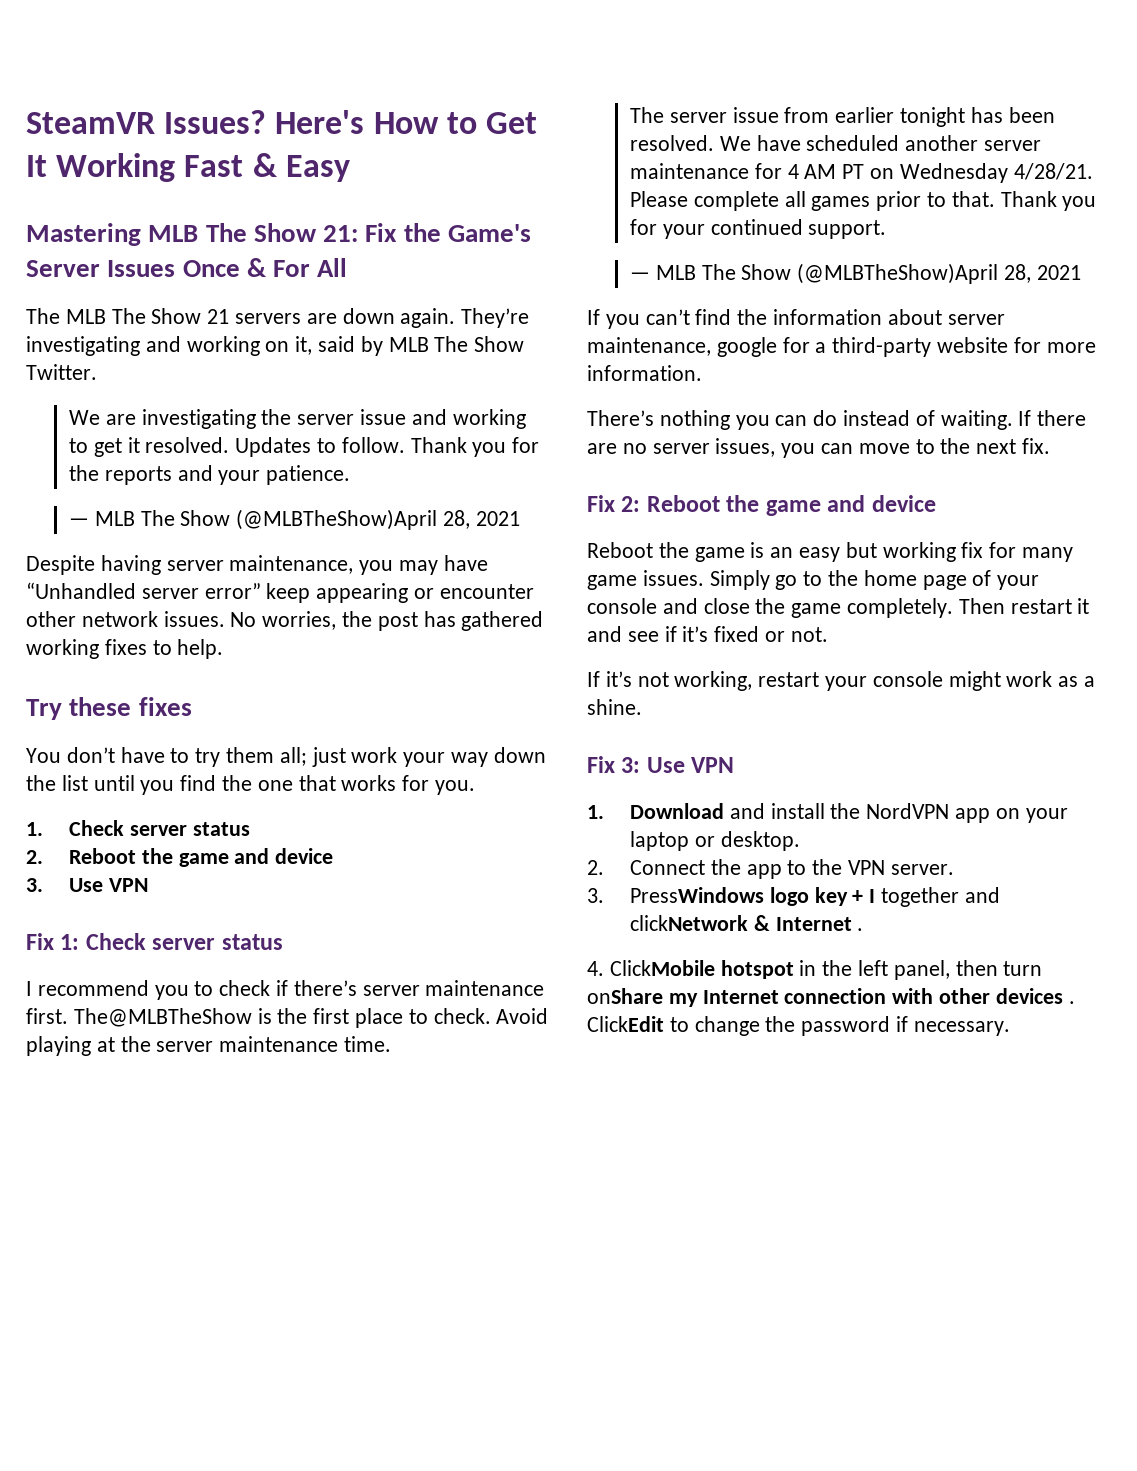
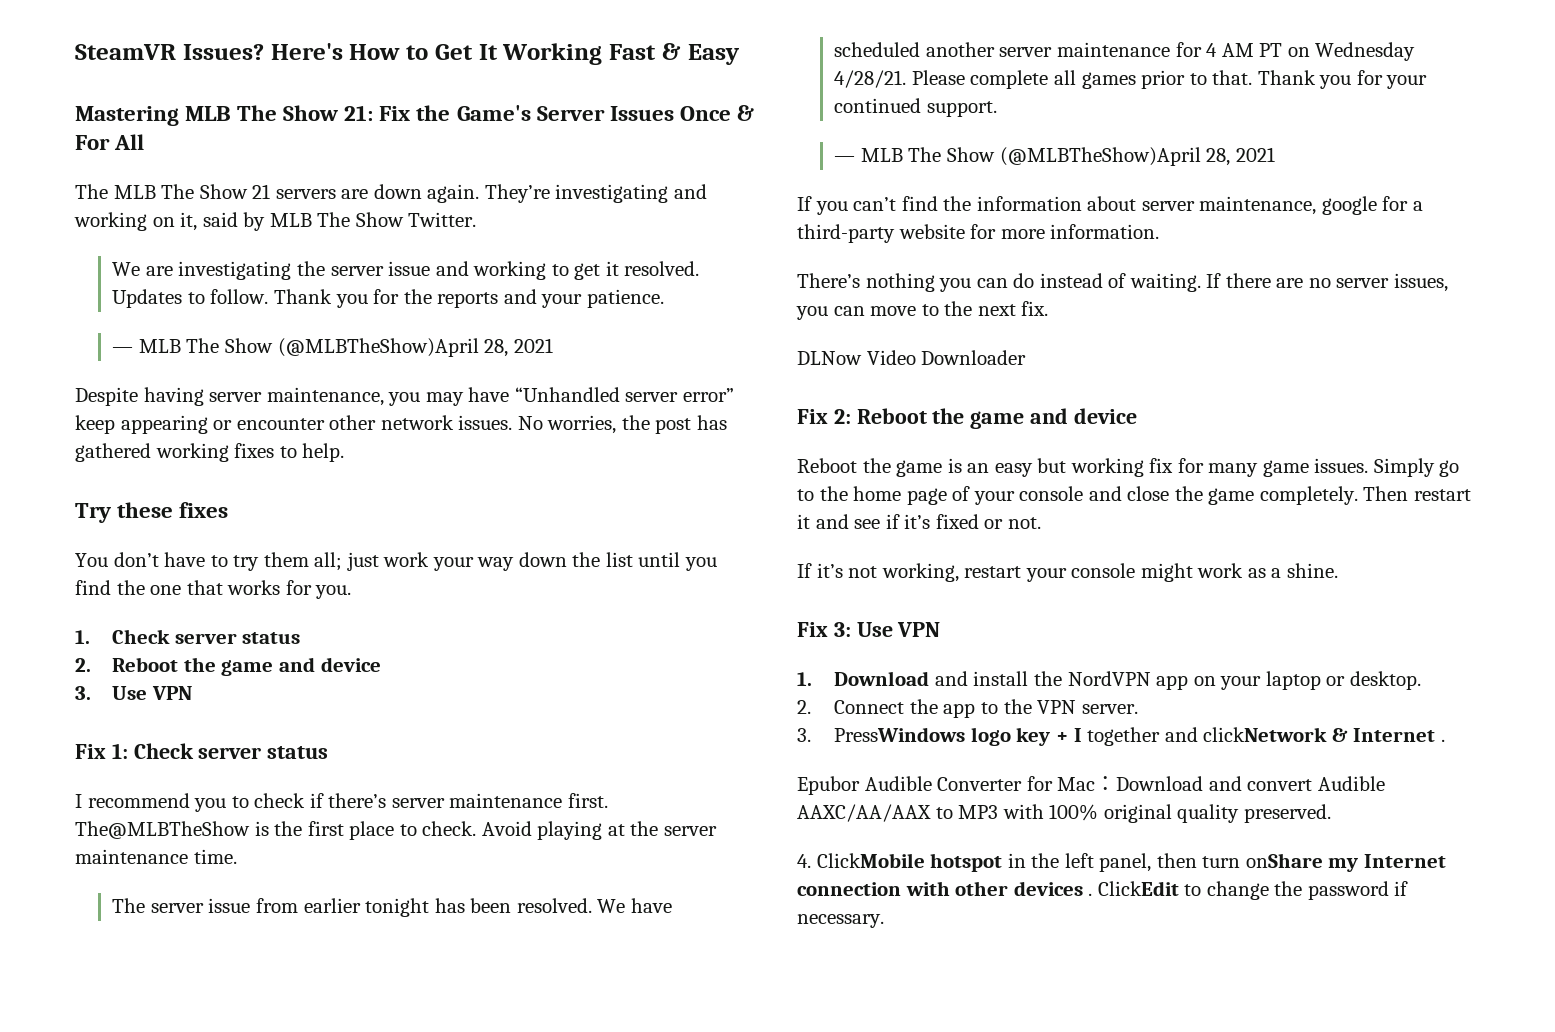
+ DLNow Video Downloader
+ Epubor Audible Converter for Mac：Download and convert Audible AAXC/AA/AAX to MP3 with 100% original quality preserved.

